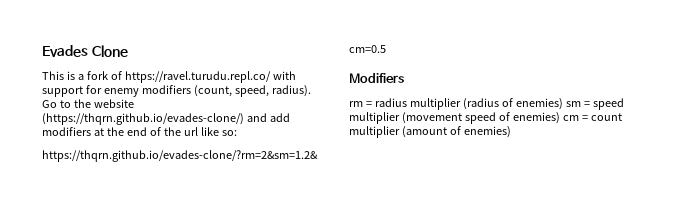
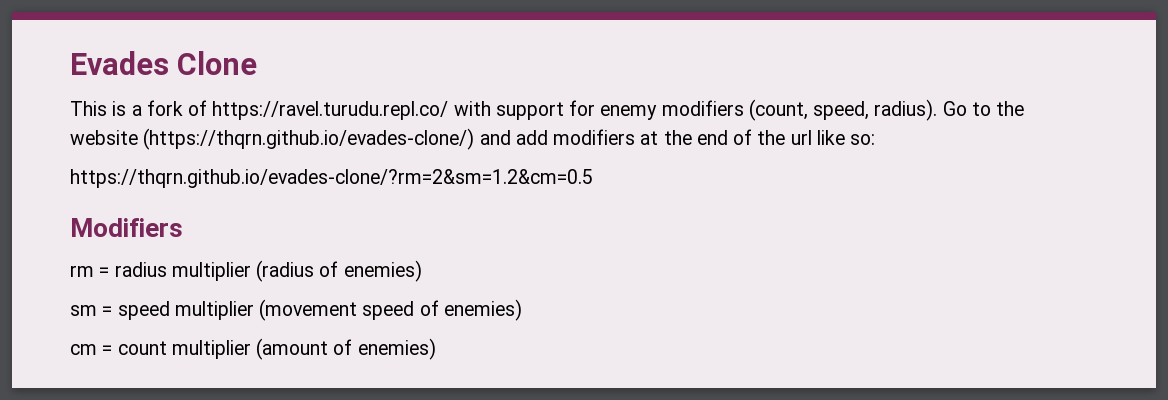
- rm = radius multiplier (radius of enemies) sm = speed multiplier (movement speed of enemies) cm = count multiplier (amount of enemies)
+ rm = radius multiplier (radius of enemies)
+ sm = speed multiplier (movement speed of enemies)
+ cm = count multiplier (amount of enemies)

